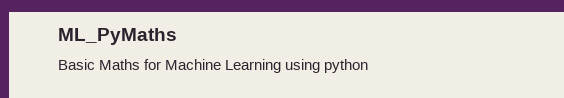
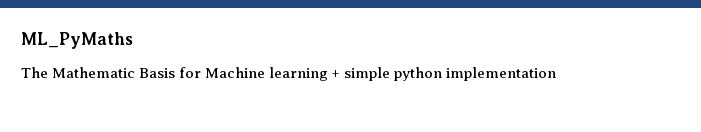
- Basic Maths for Machine Learning using python
+ The Mathematic Basis for Machine learning + simple python implementation

